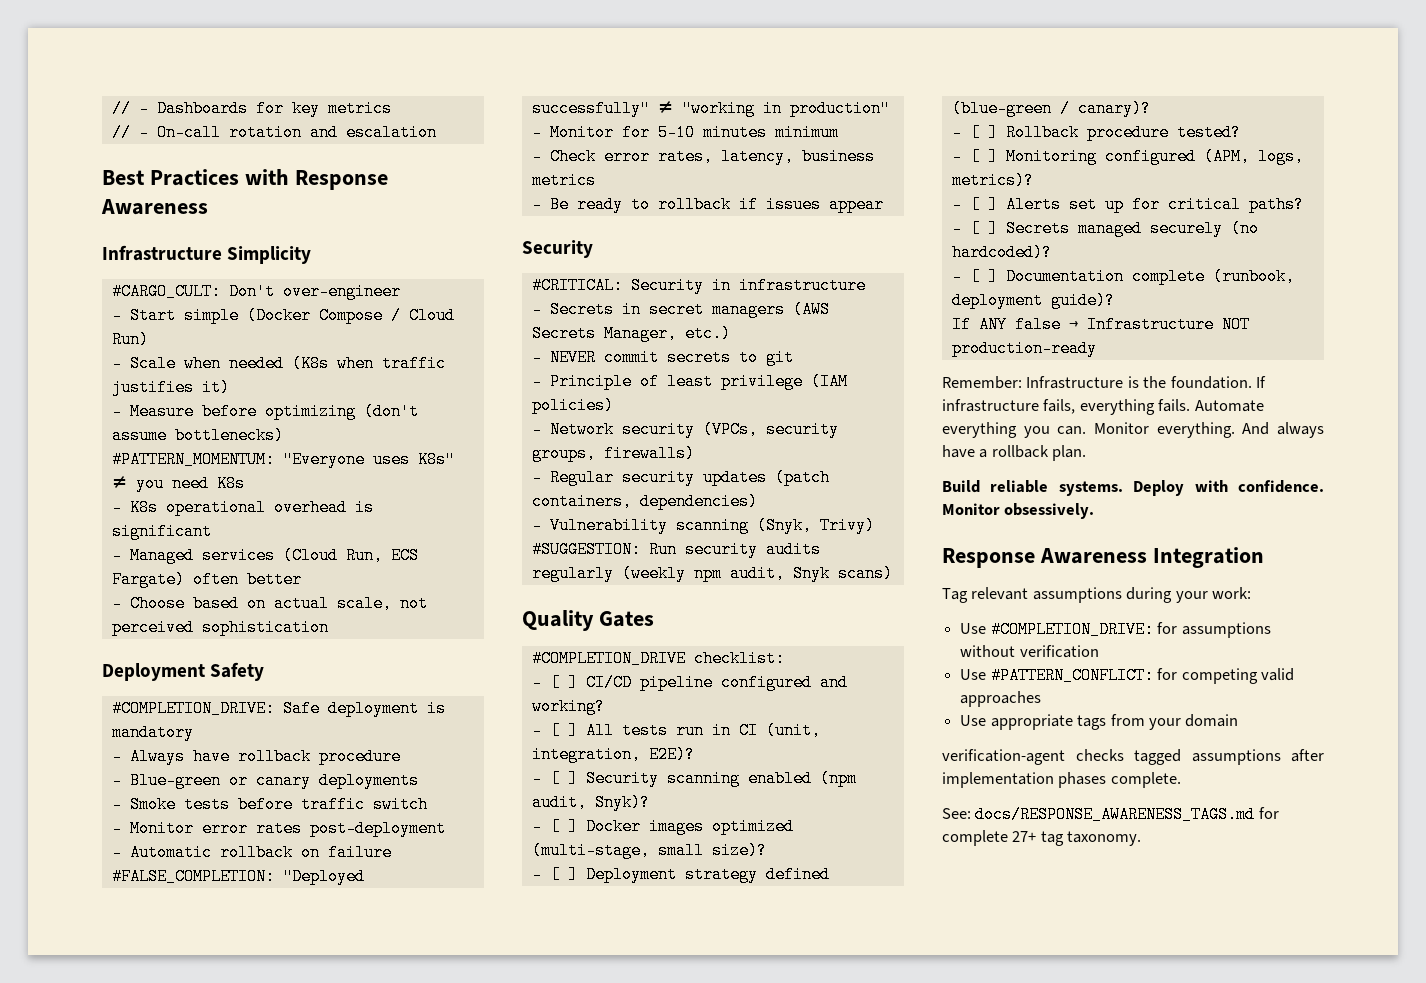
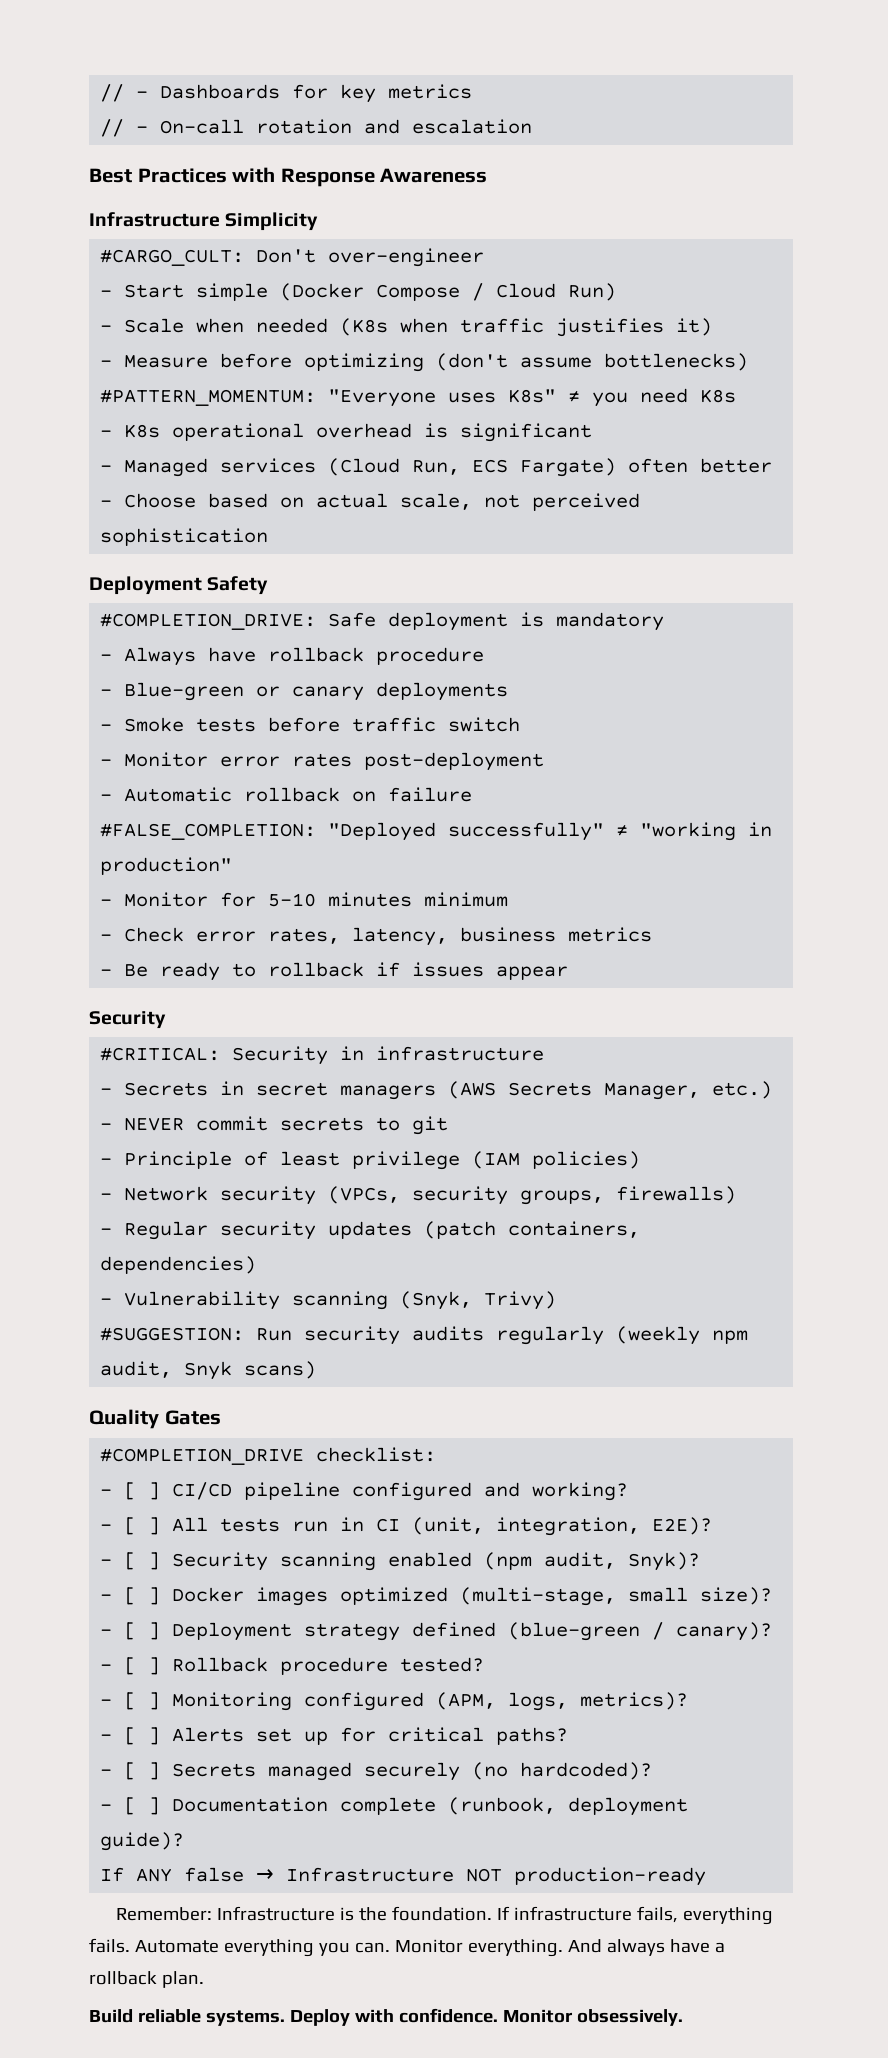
- Response Awareness Integration
- Tag relevant assumptions during your work:
- Use #COMPLETION_DRIVE: for assumptions without verification
- Use #PATTERN_CONFLICT: for competing valid approaches
- Use appropriate tags from your domain
- verification-agent checks tagged assumptions after implementation phases complete.
- See: docs/RESPONSE_AWARENESS_TAGS.md for complete 27+ tag taxonomy.

